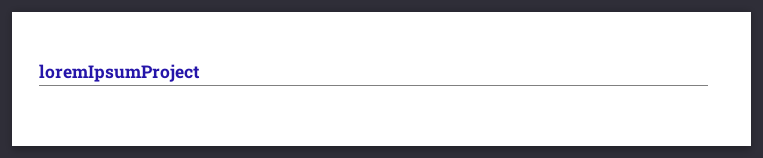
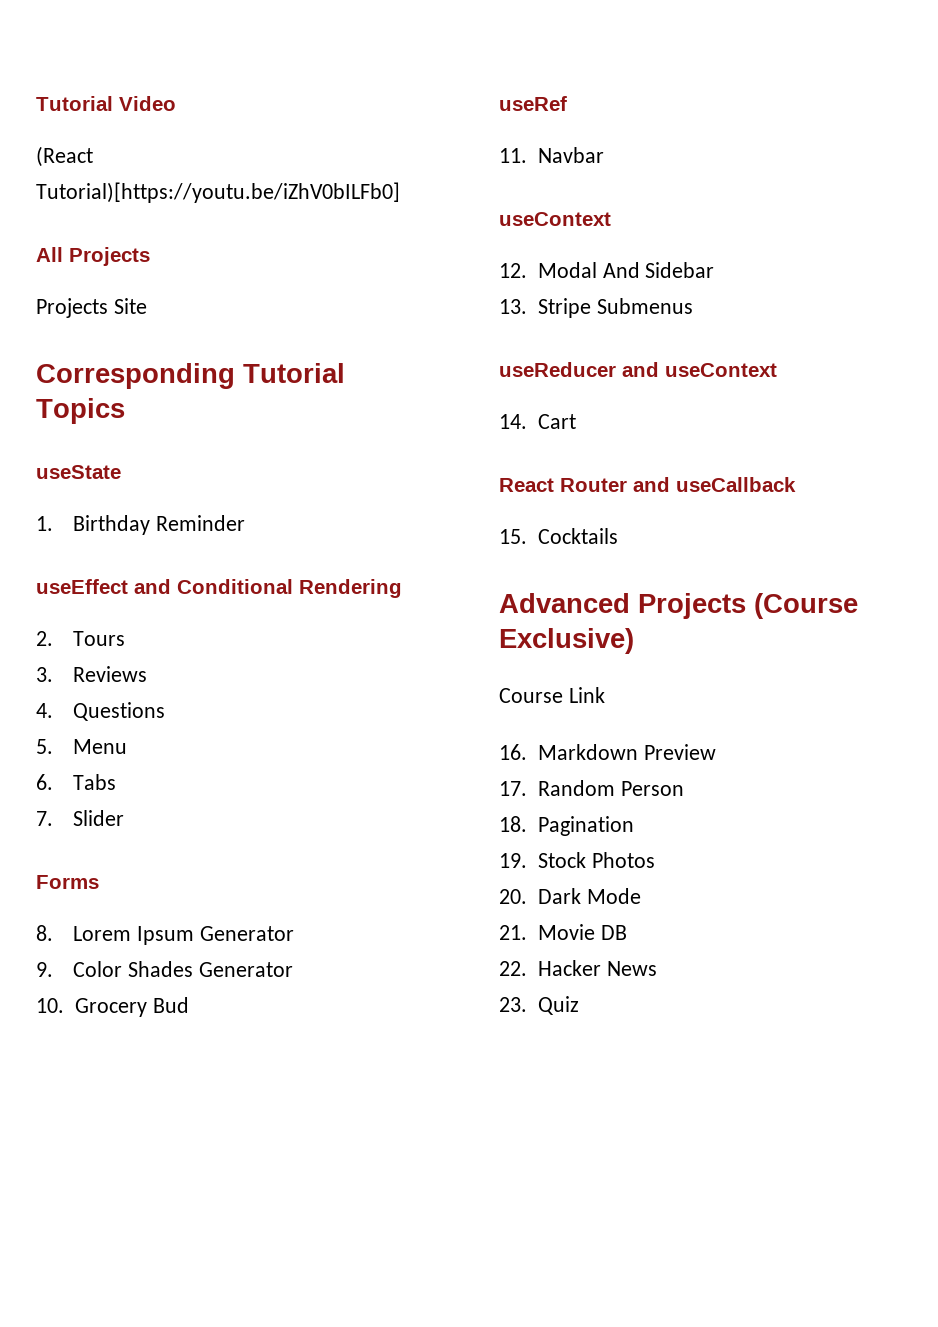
- loremIpsumProject
+ Tutorial Video
+ (React Tutorial)[https://youtu.be/iZhV0bILFb0]
+ All Projects
+ Projects Site
+ Corresponding Tutorial Topics
+ useState
+ 1. Birthday Reminder
+ useEffect and Conditional Rendering
+ 2. Tours
+ 3. Reviews
+ 4. Questions
+ 5. Menu
+ 6. Tabs
+ 7. Slider
+ Forms
+ 8. Lorem Ipsum Generator
+ 9. Color Shades Generator
+ 10. Grocery Bud
+ useRef
+ 11. Navbar
+ useContext
+ 12. Modal And Sidebar
+ 13. Stripe Submenus
+ useReducer and useContext
+ 14. Cart
+ React Router and useCallback
+ 15. Cocktails
+ Advanced Projects (Course Exclusive)
+ Course Link
+ 16. Markdown Preview
+ 17. Random Person
+ 18. Pagination
+ 19. Stock Photos
+ 20. Dark Mode
+ 21. Movie DB
+ 22. Hacker News
+ 23. Quiz

